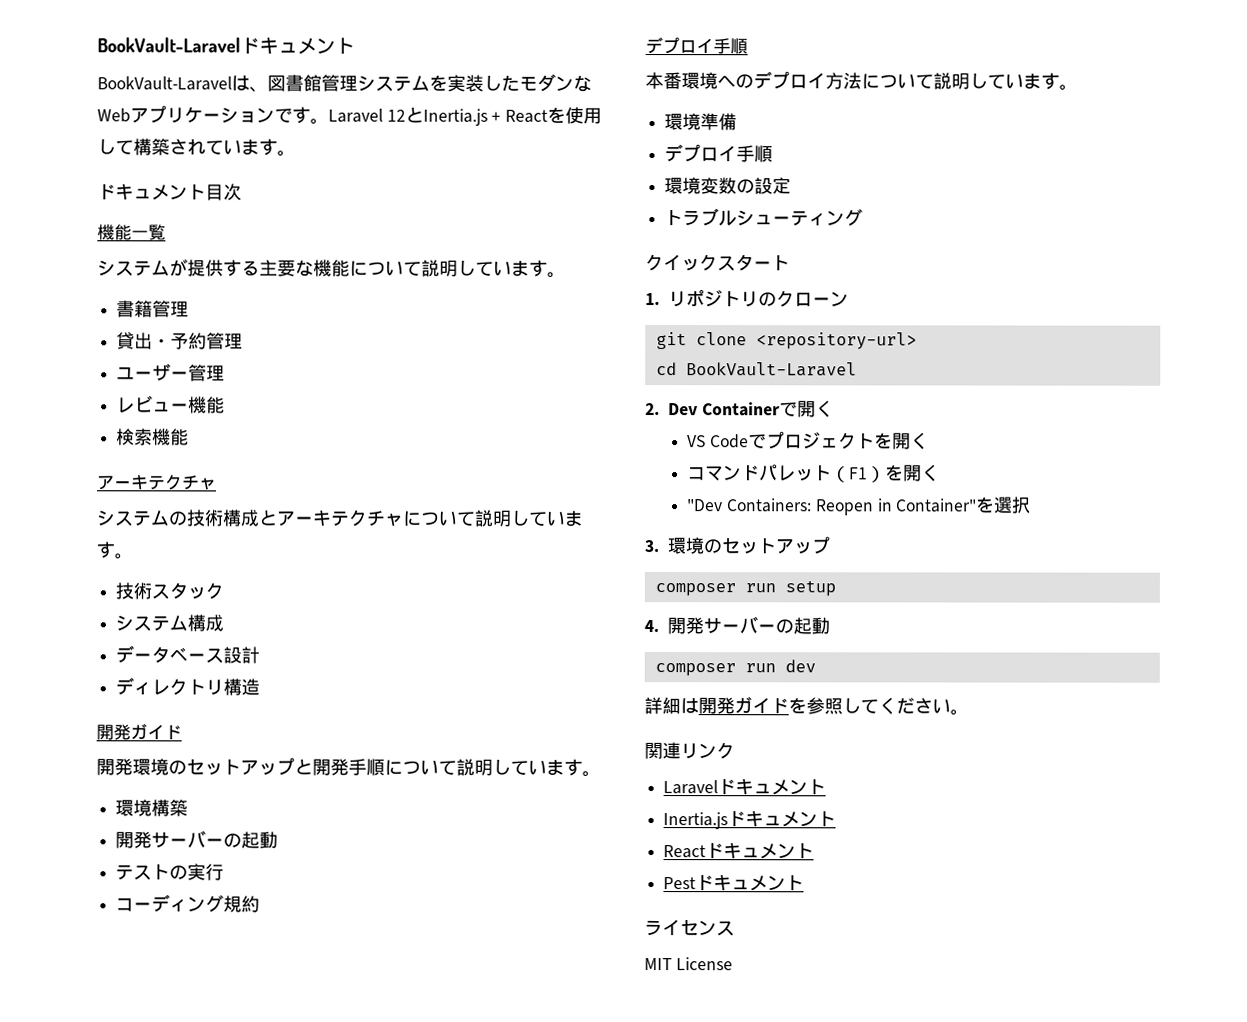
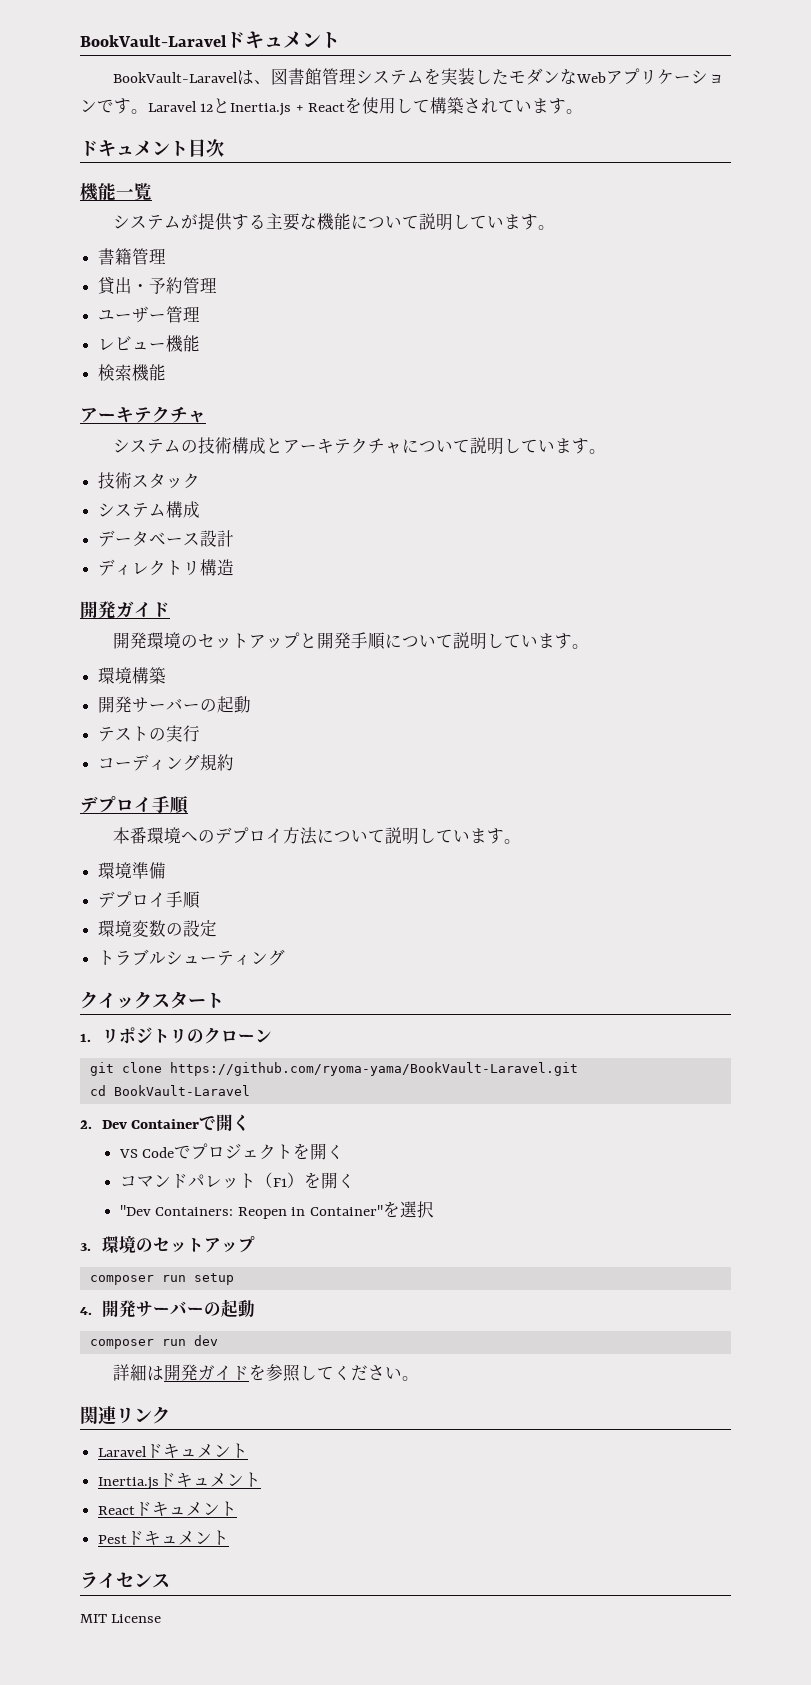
- git clone <repository-url>
+ git clone https://github.com/ryoma-yama/BookVault-Laravel.git

